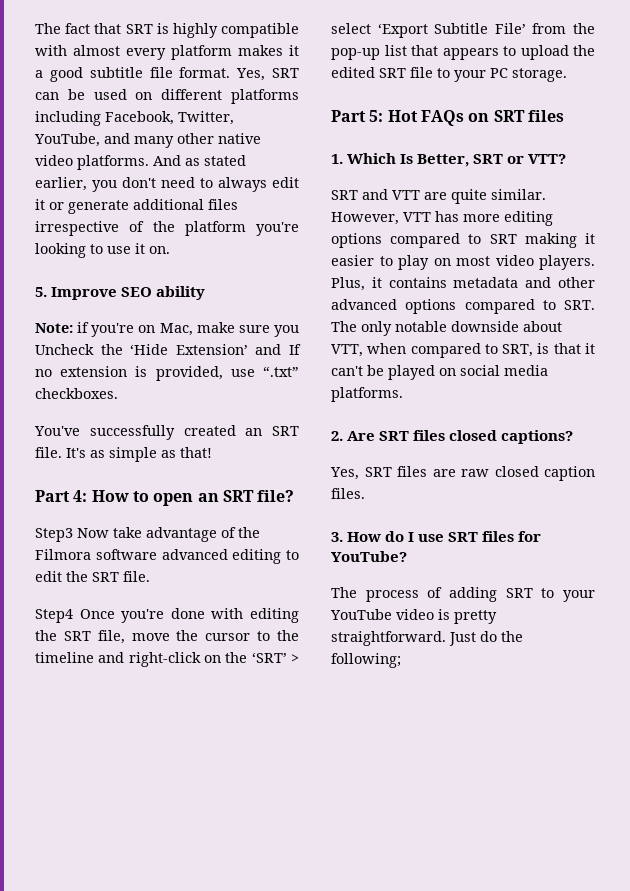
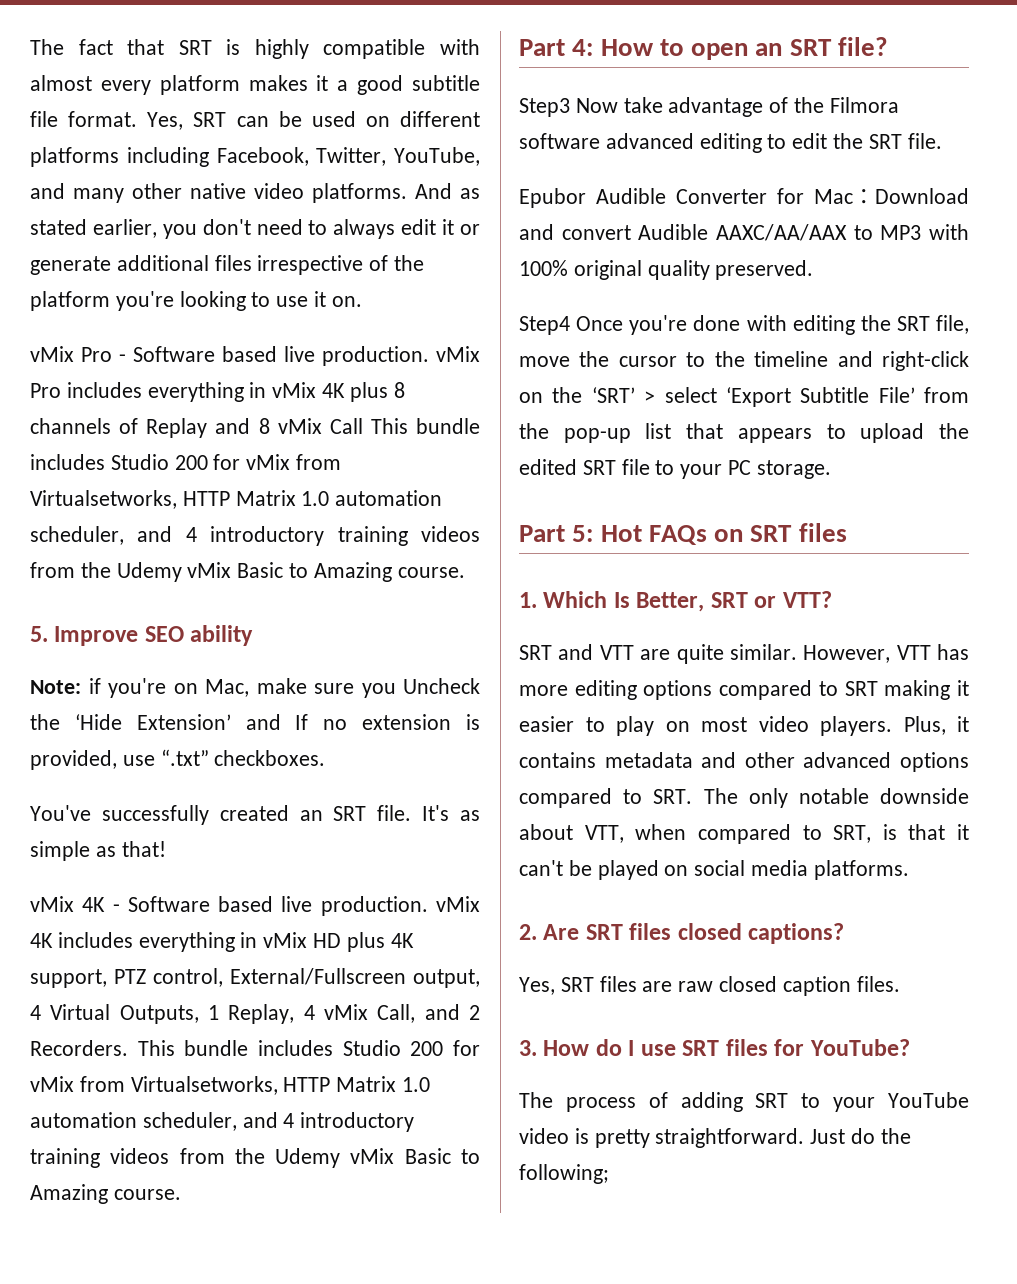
+ vMix Pro - Software based live production. vMix Pro includes everything in vMix 4K plus 8 channels of Replay and 8 vMix Call This bundle includes Studio 200 for vMix from Virtualsetworks, HTTP Matrix 1.0 automation scheduler, and 4 introductory training videos from the Udemy vMix Basic to Amazing course.
+ vMix 4K - Software based live production. vMix 4K includes everything in vMix HD plus 4K support, PTZ control, External/Fullscreen output, 4 Virtual Outputs, 1 Replay, 4 vMix Call, and 2 Recorders. This bundle includes Studio 200 for vMix from Virtualsetworks, HTTP Matrix 1.0 automation scheduler, and 4 introductory training videos from the Udemy vMix Basic to Amazing course.
+ Epubor Audible Converter for Mac：Download and convert Audible AAXC/AA/AAX to MP3 with 100% original quality preserved.

